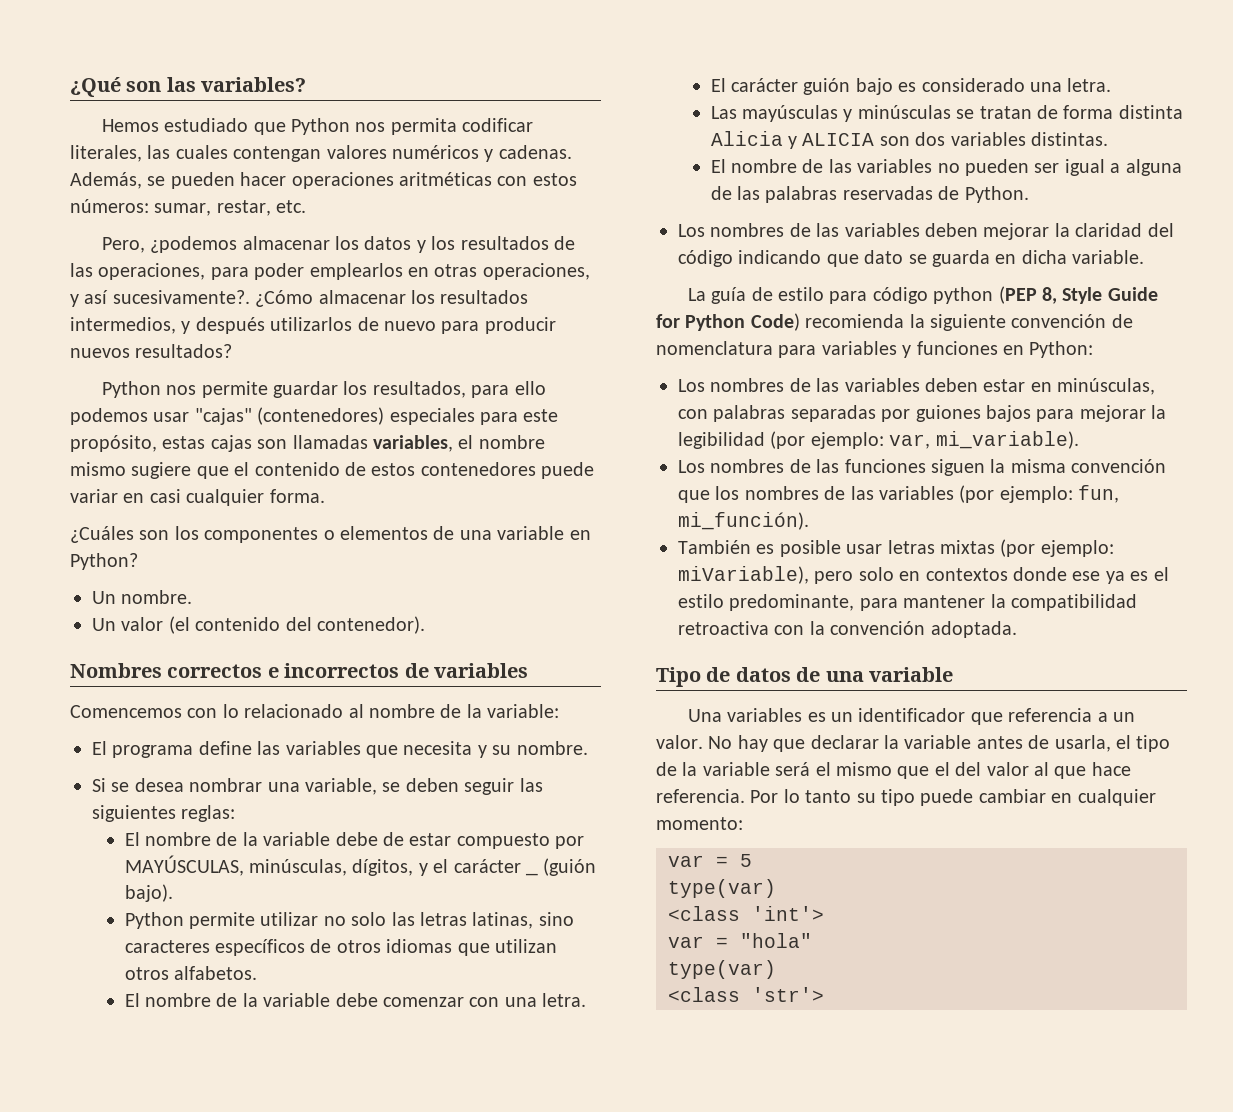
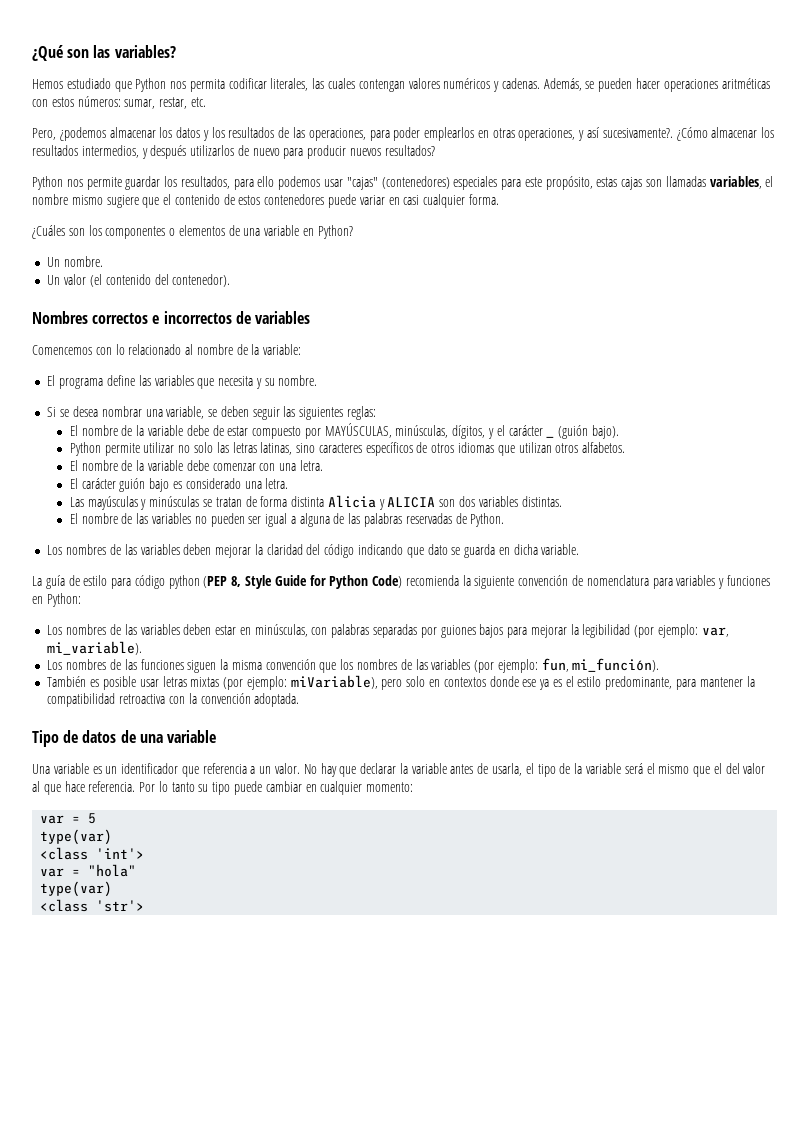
- Una variables es un identificador que referencia a un valor.
+ Una variable es un identificador que referencia a un valor.

